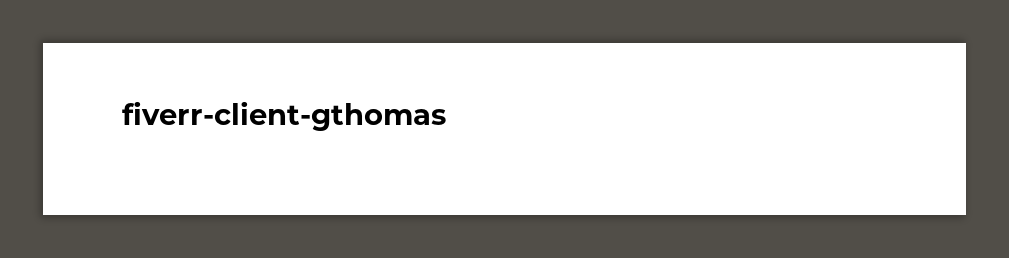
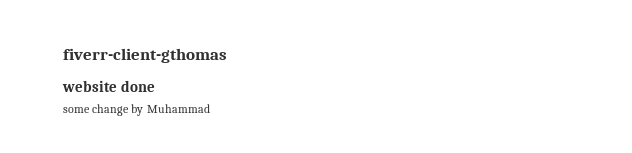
+ website done
+ some change by Muhammad

